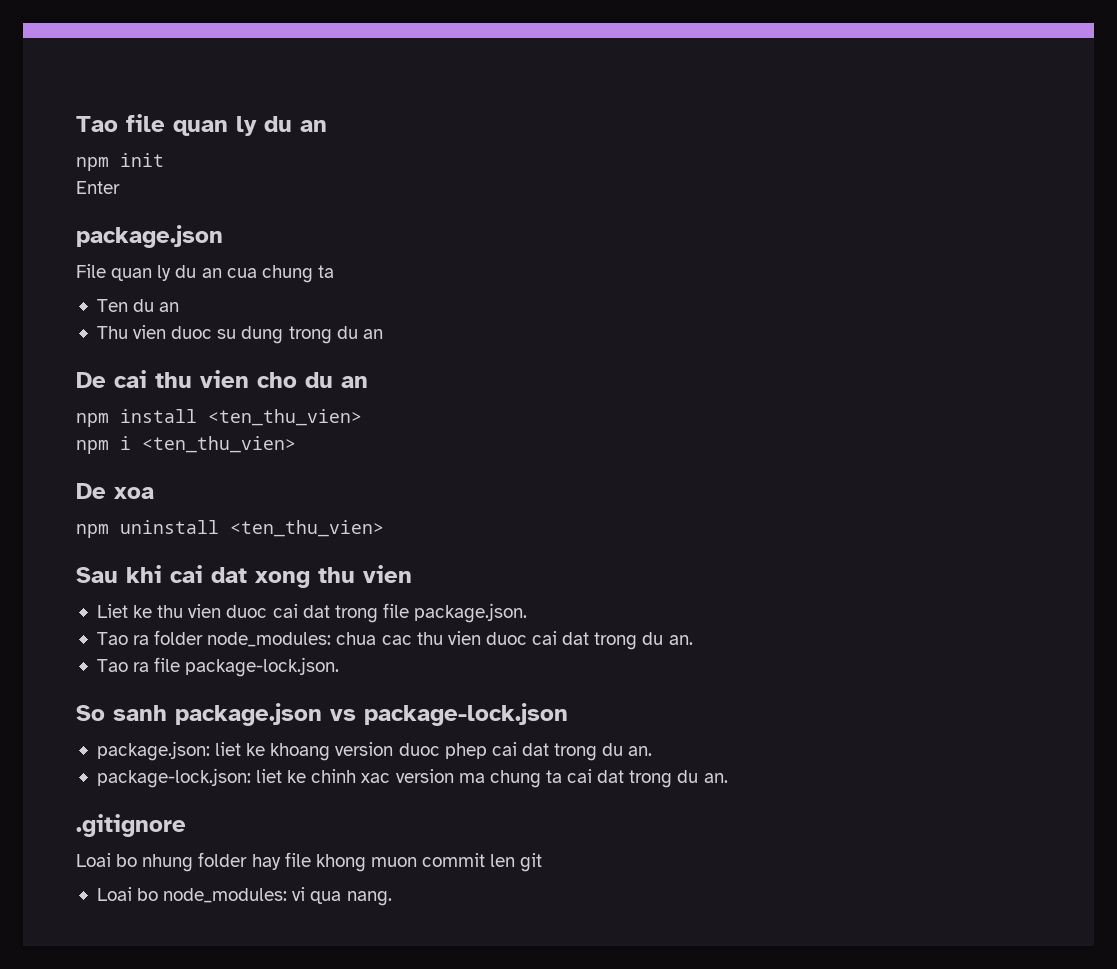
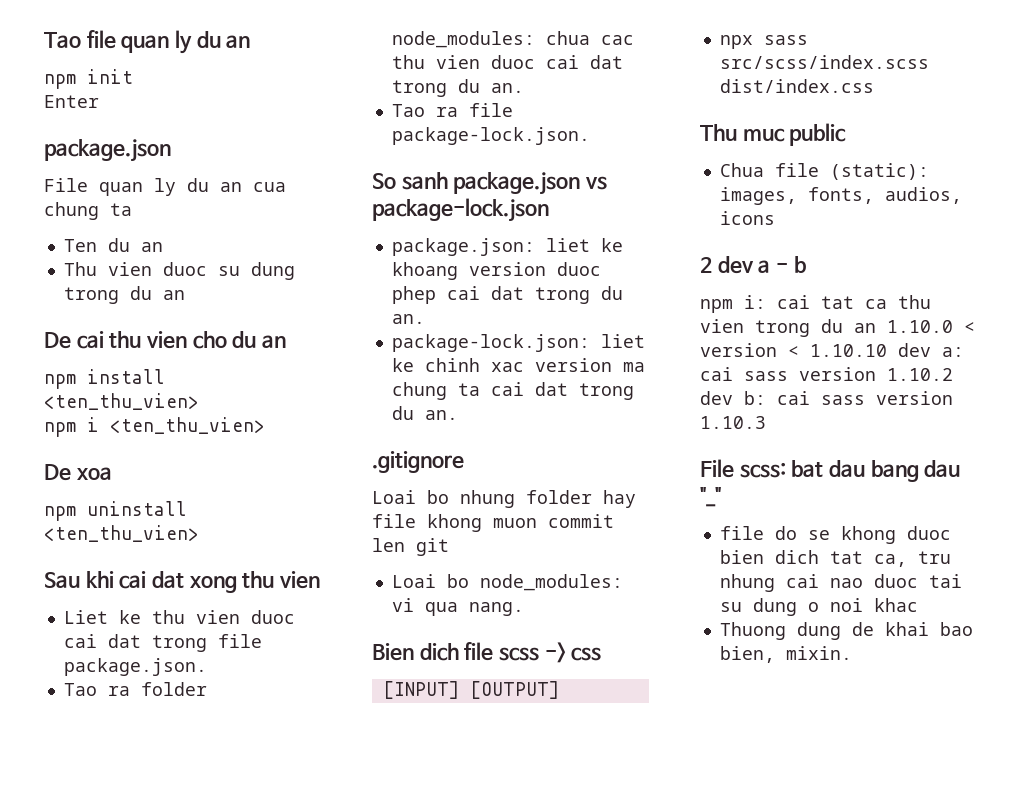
+ Bien dich file scss -> css
+ [INPUT] [OUTPUT]
+ npx sass src/scss/index.scss dist/index.css
+ Thu muc public
+ Chua file (static): images, fonts, audios, icons
+ 2 dev a - b
+ npm i: cai tat ca thu vien trong du an 1.10.0 < version < 1.10.10 dev a: cai sass version 1.10.2 dev b: cai sass version 1.10.3
+ File scss: bat dau bang dau "_"
+ file do se khong duoc bien dich tat ca, tru nhung cai nao duoc tai su dung o noi khac
+ Thuong dung de khai bao bien, mixin.

